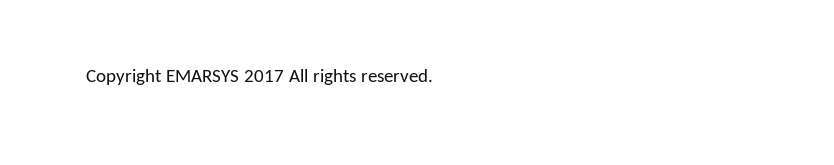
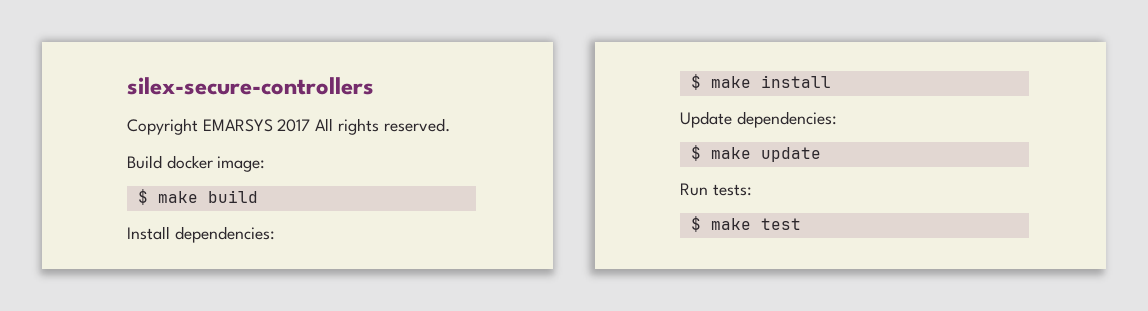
+ silex-secure-controllers
+ Build docker image:
+ $ make build
+ Install dependencies:
+ $ make install
+ Update dependencies:
+ $ make update
+ Run tests:
+ $ make test

